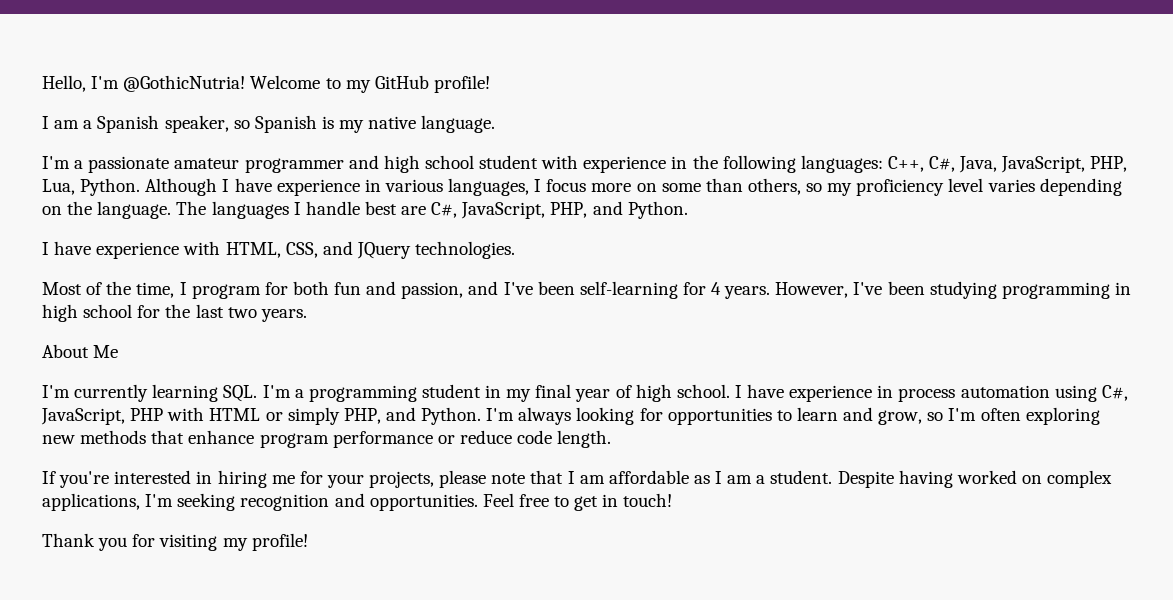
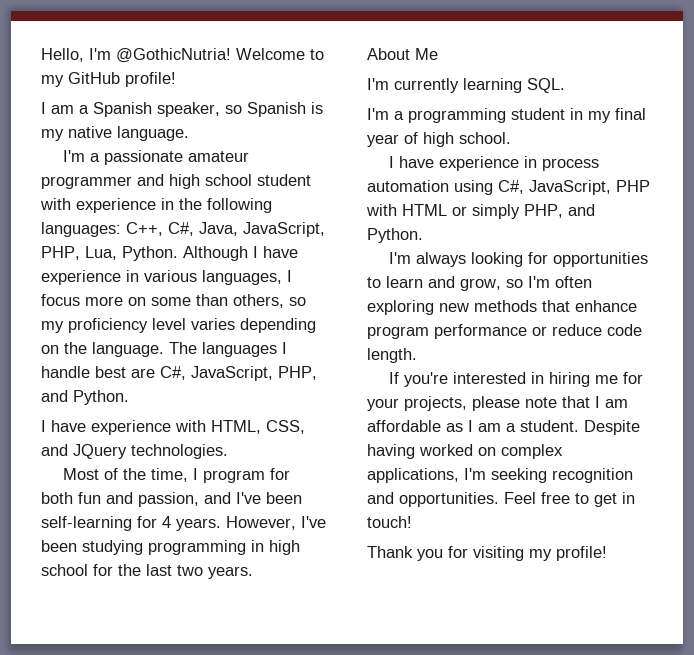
- I'm currently learning SQL. I'm a programming student in my final year of high school. I have experience in process automation using C#, JavaScript, PHP with HTML or simply PHP, and Python. I'm always looking for opportunities to learn and grow, so I'm often exploring new methods that enhance program performance or reduce code length.
+ I'm currently learning SQL.
+ I'm a programming student in my final year of high school.
+ I have experience in process automation using C#, JavaScript, PHP with HTML or simply PHP, and Python.
+ I'm always looking for opportunities to learn and grow, so I'm often exploring new methods that enhance program performance or reduce code length.

